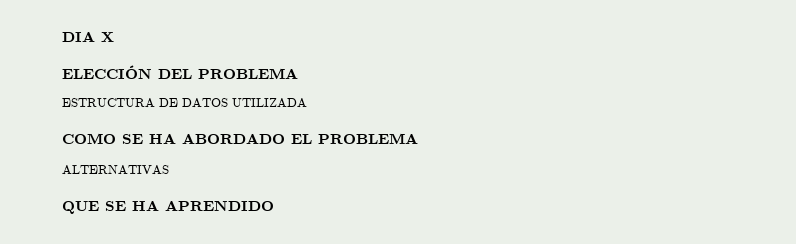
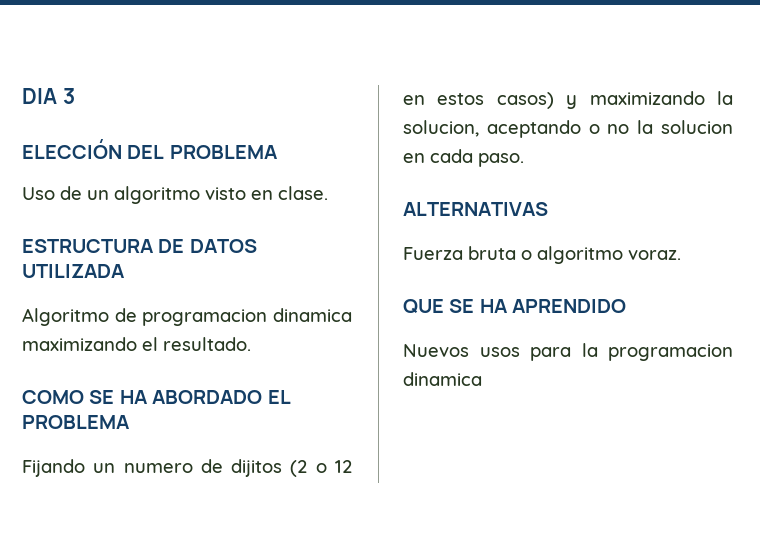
- DIA X
+ DIA 3
+ Uso de un algoritmo visto en clase.
  ESTRUCTURA DE DATOS UTILIZADA
+ Algoritmo de programacion dinamica maximizando el resultado.
+ Fijando un numero de dijitos (2 o 12 en estos casos) y maximizando la solucion, aceptando o no la solucion en cada paso.
  ALTERNATIVAS
+ Fuerza bruta o algoritmo voraz.
  QUE SE HA APRENDIDO
+ Nuevos usos para la programacion dinamica

